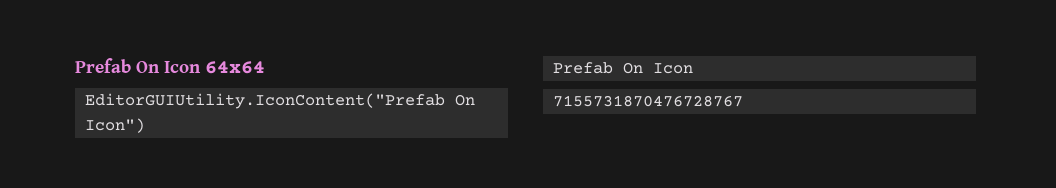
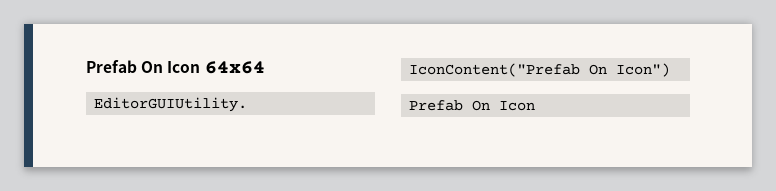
- 7155731870476728767

